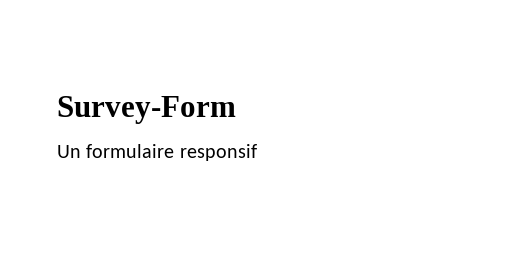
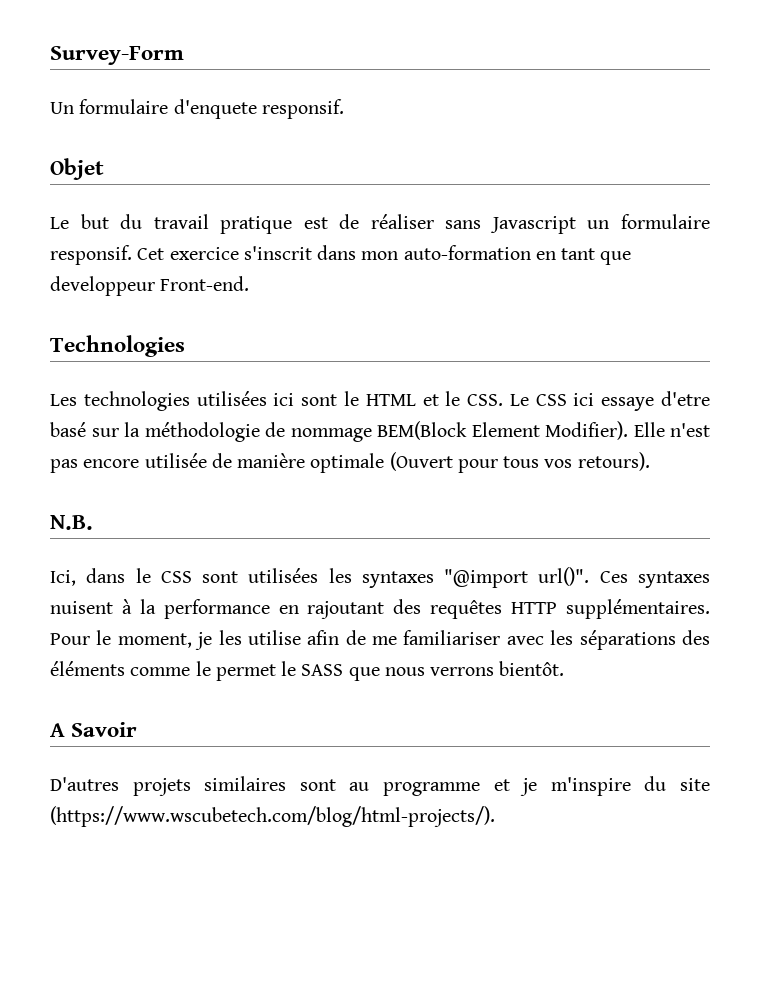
- Un formulaire responsif
+ Un formulaire d'enquete responsif.
+ Objet
+ Le but du travail pratique est de réaliser sans Javascript un formulaire responsif. Cet exercice s'inscrit dans mon auto-formation en tant que developpeur Front-end.
+ Technologies
+ Les technologies utilisées ici sont le HTML et le CSS. Le CSS ici essaye d'etre basé sur la méthodologie de nommage BEM(Block Element Modifier). Elle n'est pas encore utilisée de manière optimale (Ouvert pour tous vos retours).
+ N.B.
+ Ici, dans le CSS sont utilisées les syntaxes "@import url()". Ces syntaxes nuisent à la performance en rajoutant des requêtes HTTP supplémentaires. Pour le moment, je les utilise afin de me familiariser avec les séparations des éléments comme le permet le SASS que nous verrons bientôt.
+ A Savoir
+ D'autres projets similaires sont au programme et je m'inspire du site (https://www.wscubetech.com/blog/html-projects/).

